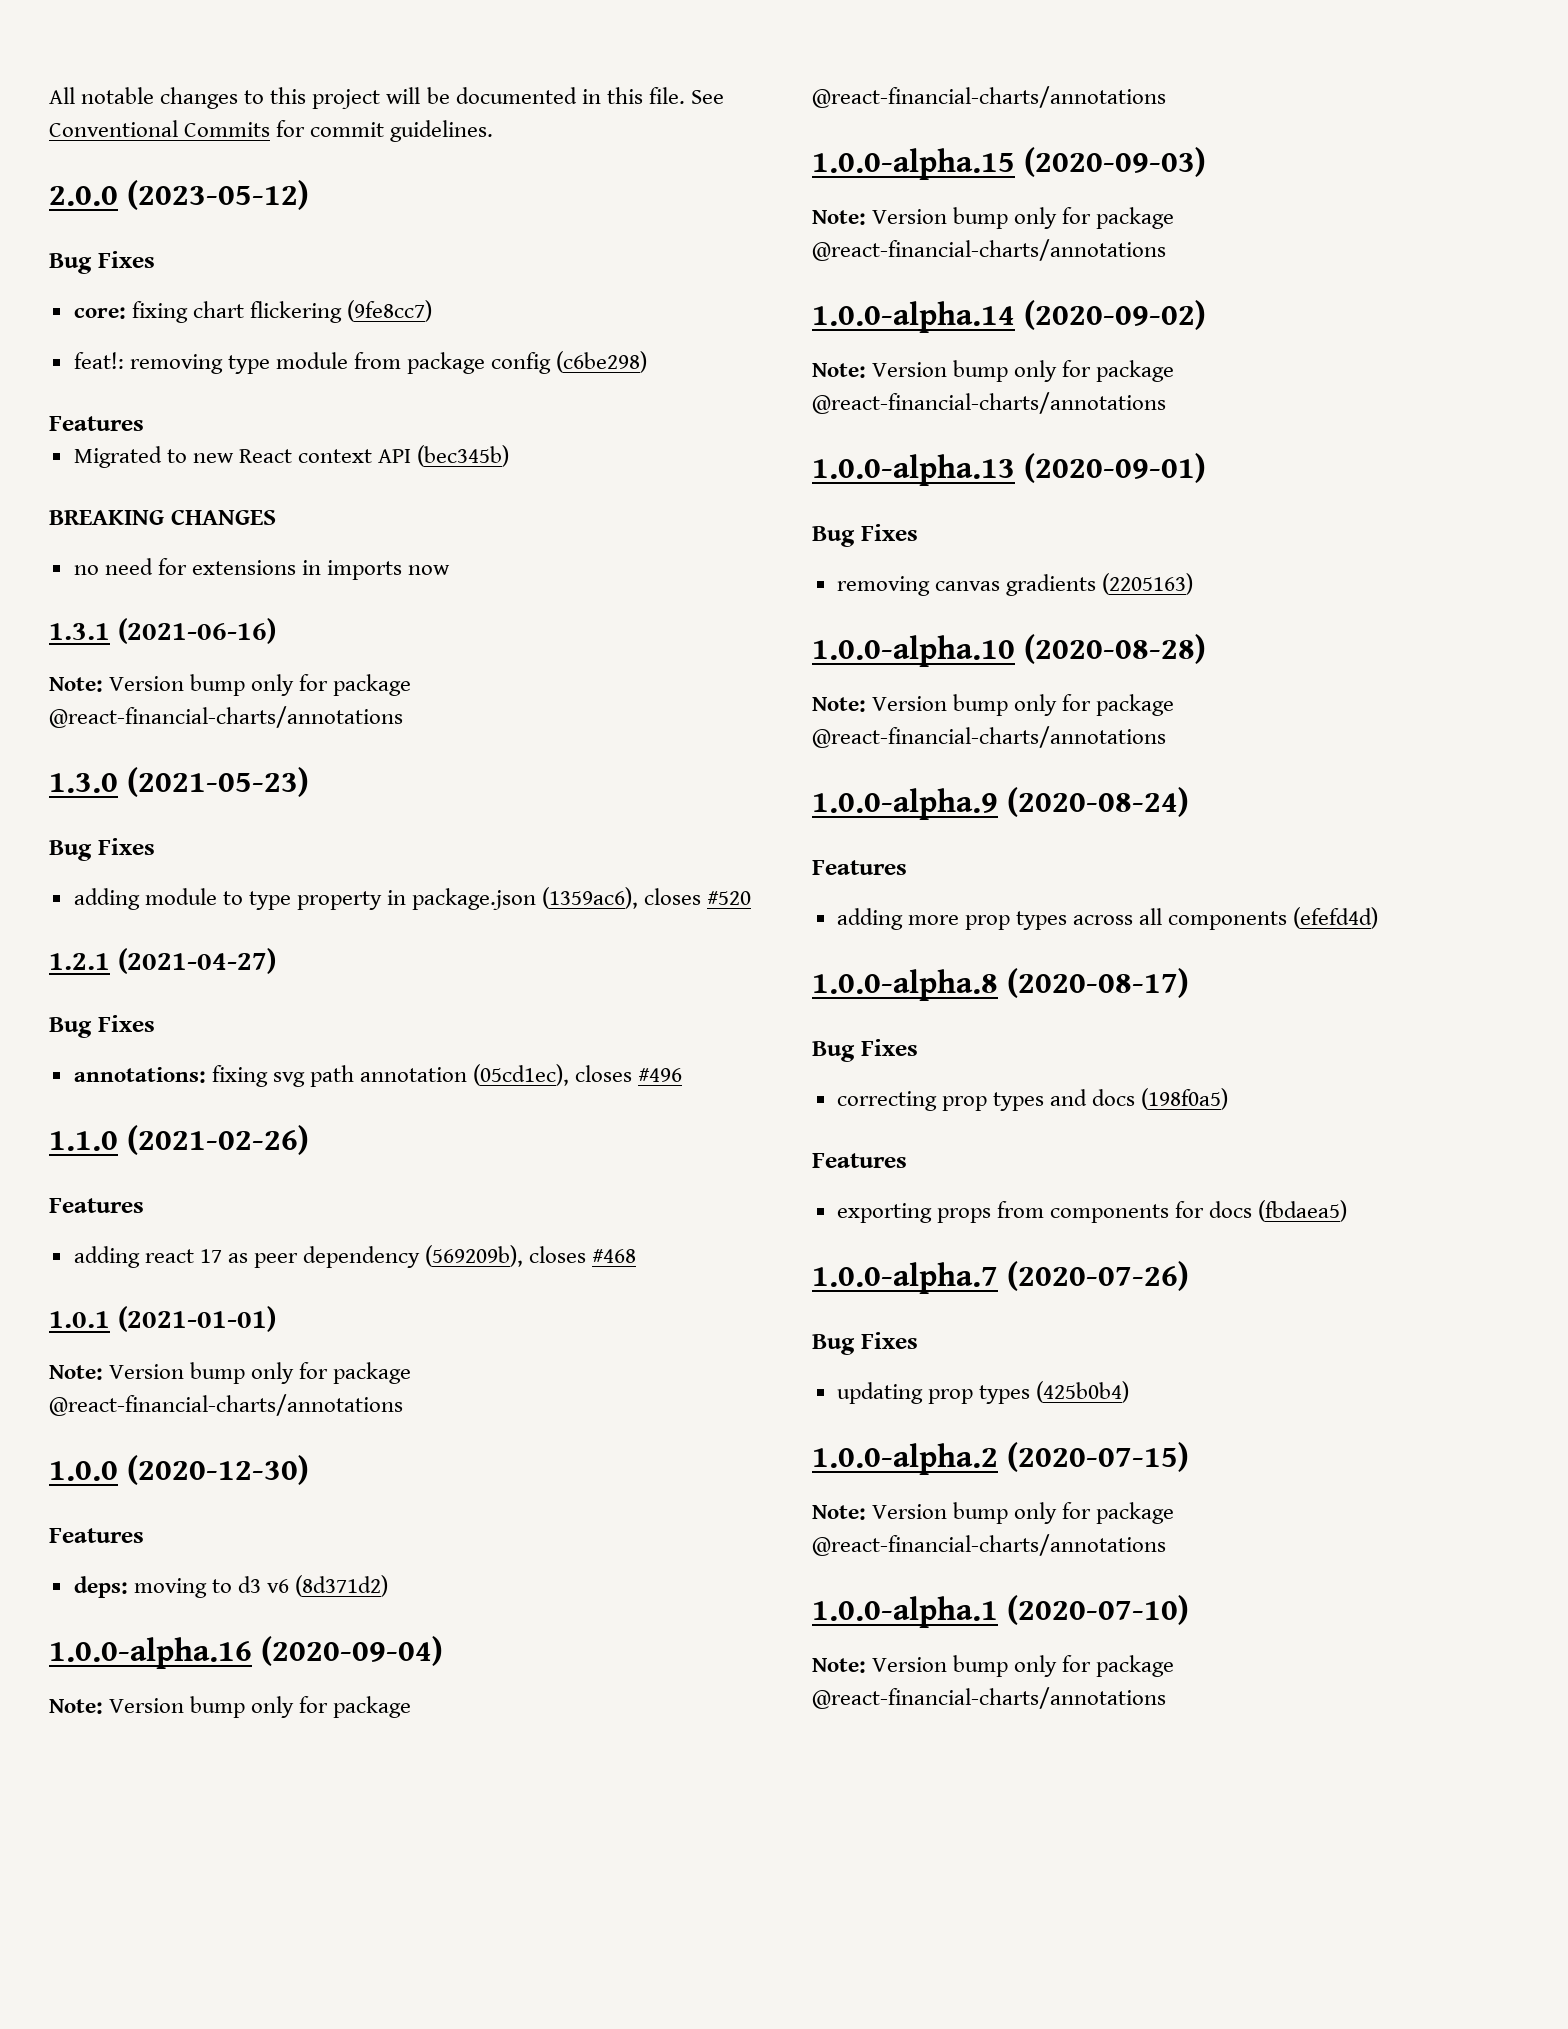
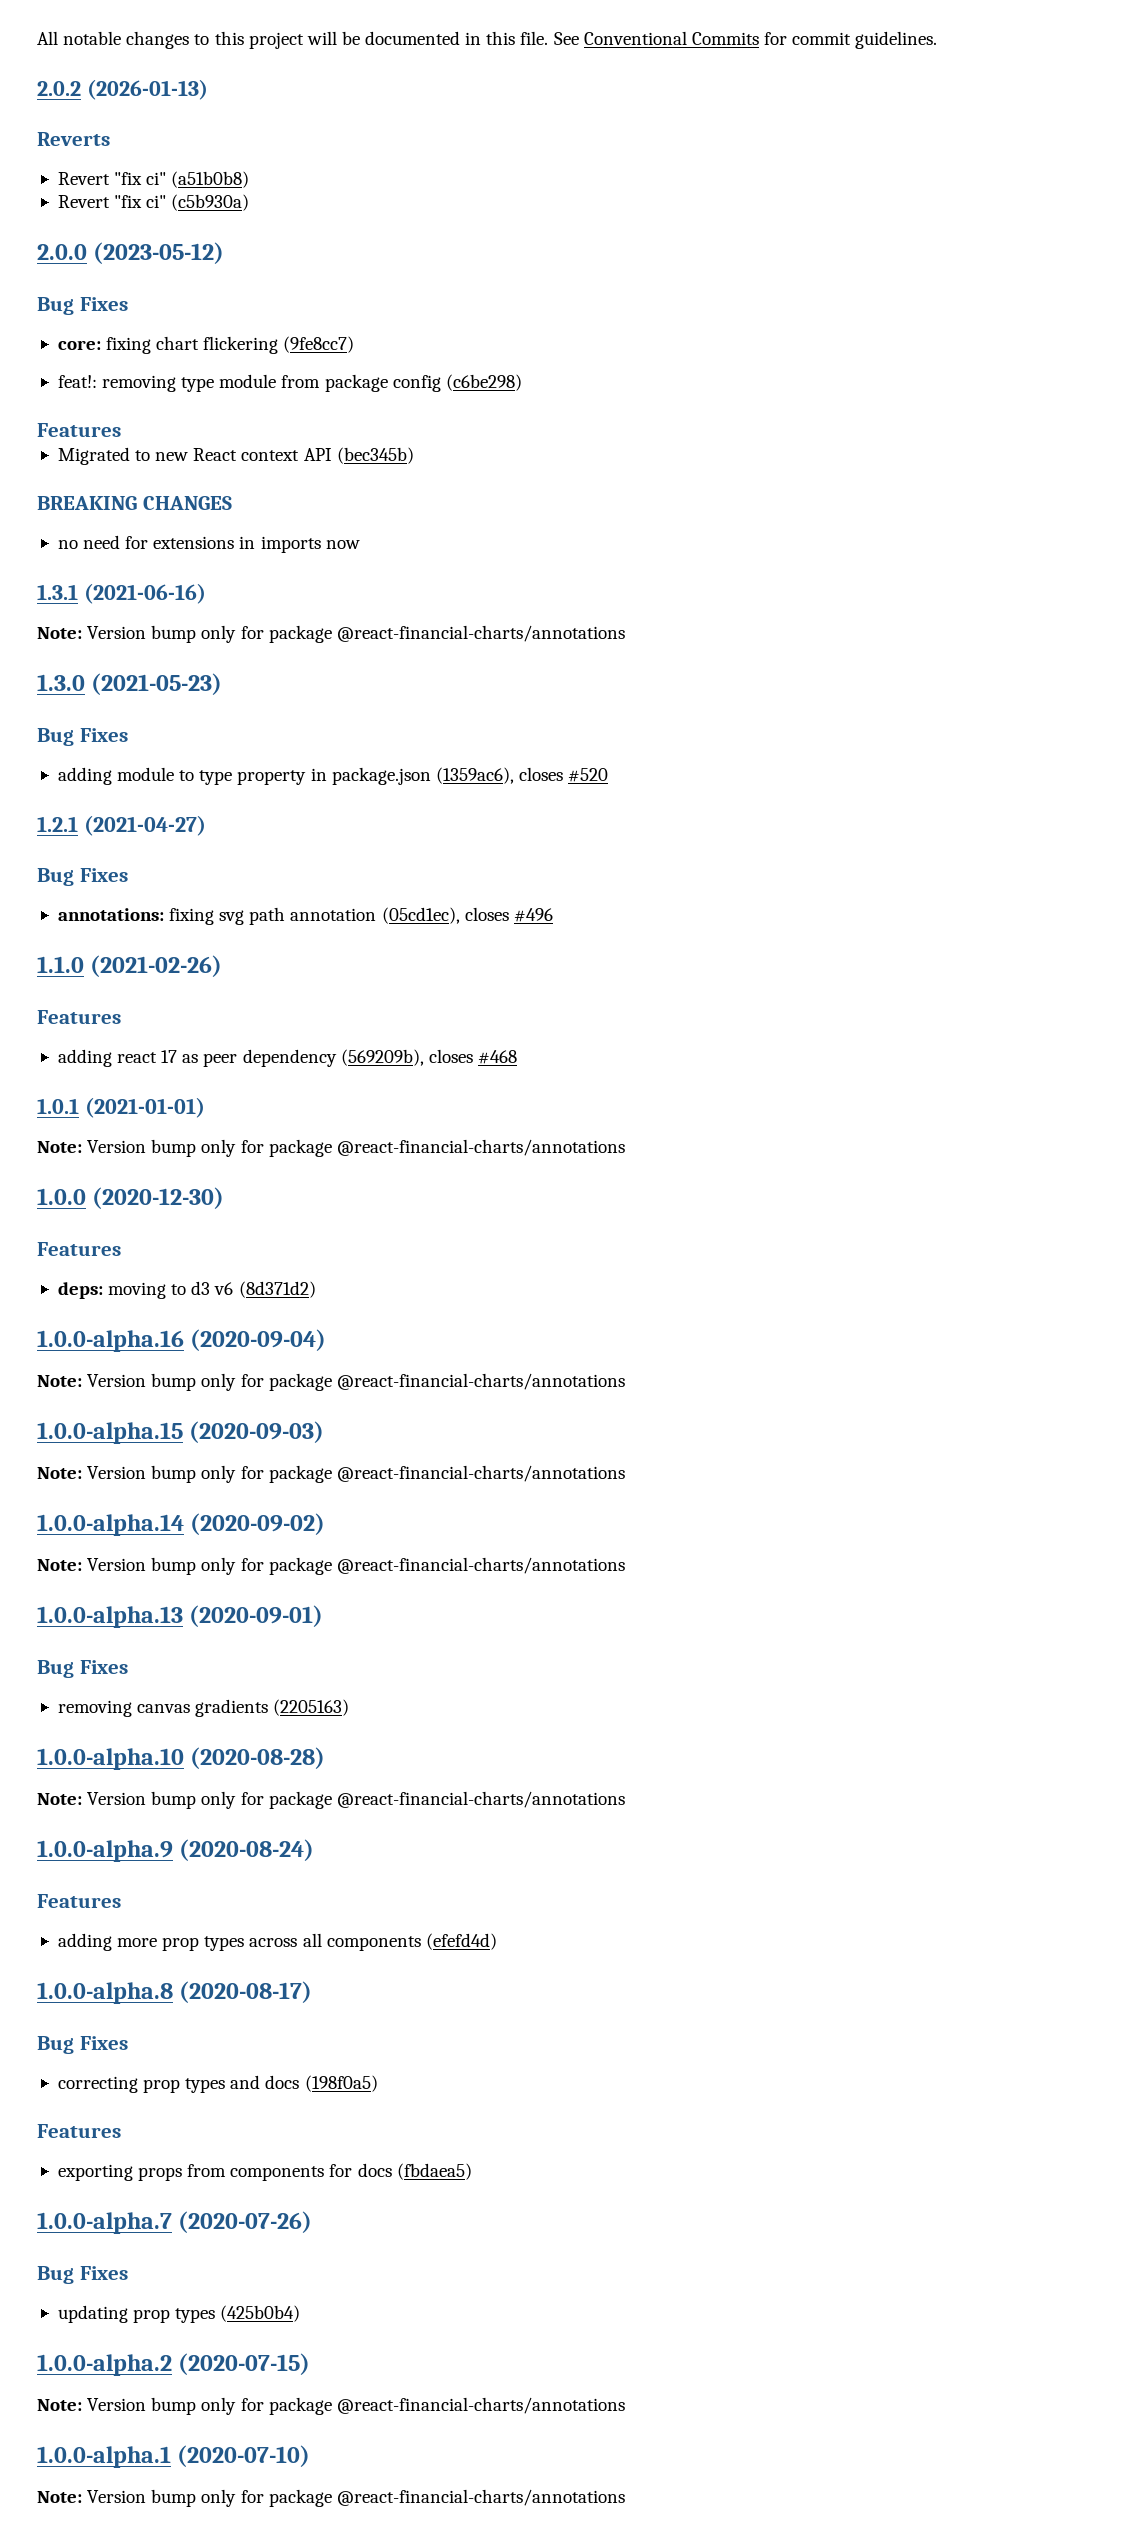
+ 2.0.2 (2026-01-13)
+ Reverts
+ Revert "fix ci" (a51b0b8)
+ Revert "fix ci" (c5b930a)

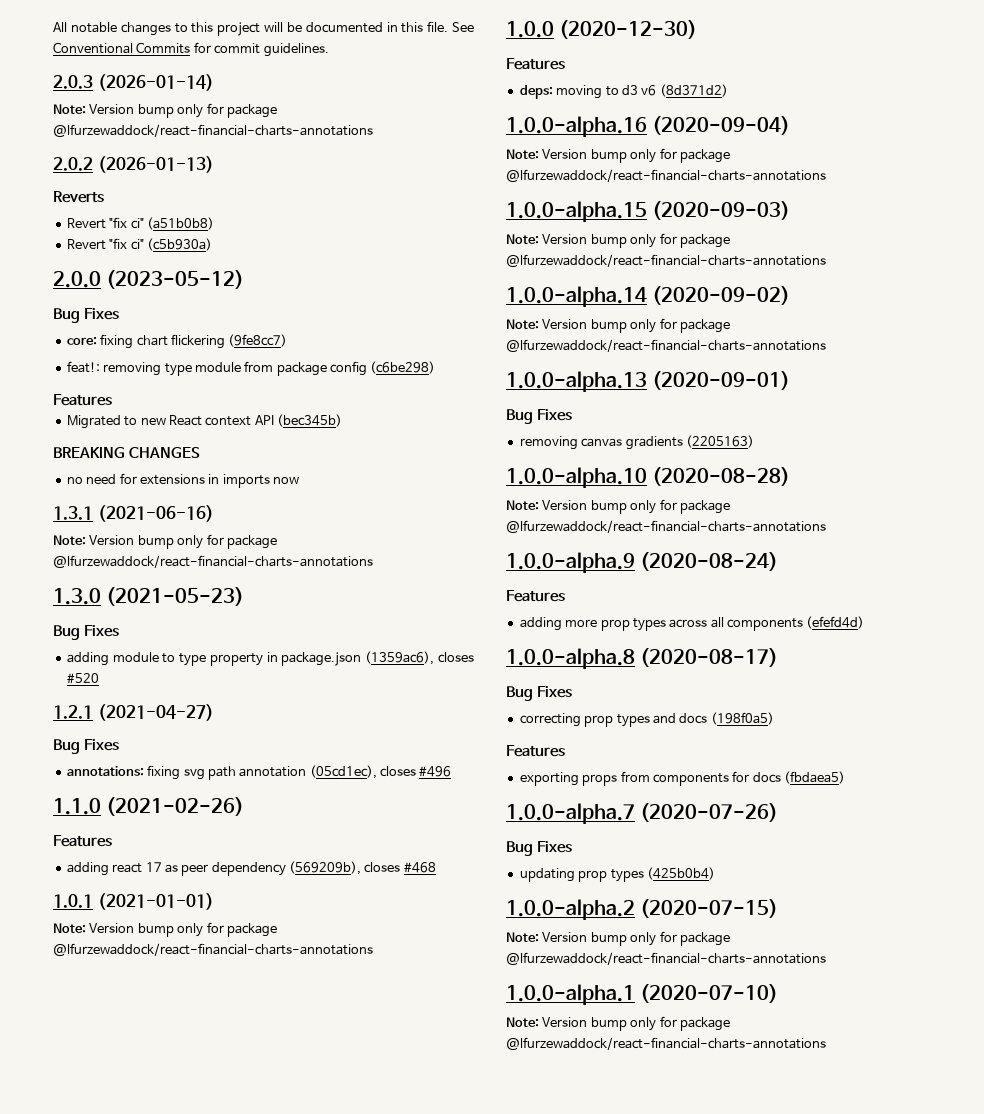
+ 2.0.3 (2026-01-14)
+ Note: Version bump only for package @lfurzewaddock/react-financial-charts-annotations
  1.3.1 (2021-06-16)
- Note: Version bump only for package @react-financial-charts/annotations
+ Note: Version bump only for package @lfurzewaddock/react-financial-charts-annotations
  1.0.1 (2021-01-01)
- Note: Version bump only for package @react-financial-charts/annotations
+ Note: Version bump only for package @lfurzewaddock/react-financial-charts-annotations
  1.0.0-alpha.16 (2020-09-04)
- Note: Version bump only for package @react-financial-charts/annotations
+ Note: Version bump only for package @lfurzewaddock/react-financial-charts-annotations
  1.0.0-alpha.15 (2020-09-03)
- Note: Version bump only for package @react-financial-charts/annotations
+ Note: Version bump only for package @lfurzewaddock/react-financial-charts-annotations
  1.0.0-alpha.14 (2020-09-02)
- Note: Version bump only for package @react-financial-charts/annotations
+ Note: Version bump only for package @lfurzewaddock/react-financial-charts-annotations
  1.0.0-alpha.10 (2020-08-28)
- Note: Version bump only for package @react-financial-charts/annotations
+ Note: Version bump only for package @lfurzewaddock/react-financial-charts-annotations
  1.0.0-alpha.2 (2020-07-15)
- Note: Version bump only for package @react-financial-charts/annotations
+ Note: Version bump only for package @lfurzewaddock/react-financial-charts-annotations
  1.0.0-alpha.1 (2020-07-10)
- Note: Version bump only for package @react-financial-charts/annotations
+ Note: Version bump only for package @lfurzewaddock/react-financial-charts-annotations

